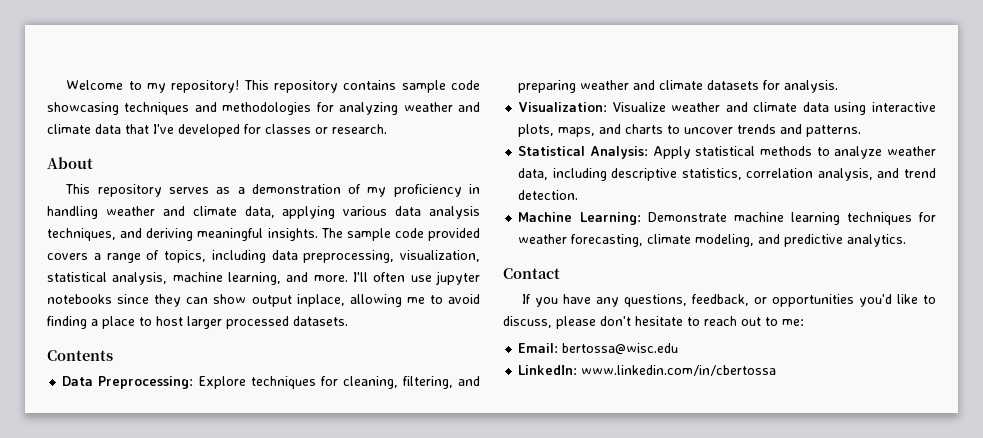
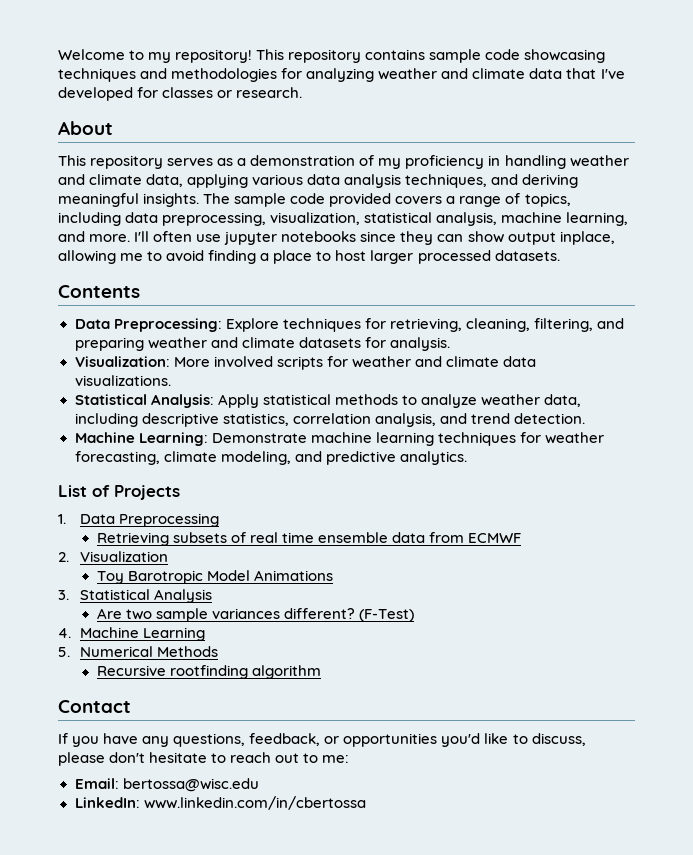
- Data Preprocessing: Explore techniques for cleaning, filtering, and preparing weather and climate datasets for analysis.
+ Data Preprocessing: Explore techniques for retrieving, cleaning, filtering, and preparing weather and climate datasets for analysis.
- Visualization: Visualize weather and climate data using interactive plots, maps, and charts to uncover trends and patterns.
+ Visualization: More involved scripts for weather and climate data visualizations.
+ List of Projects
+ 1. Data Preprocessing
+ Retrieving subsets of real time ensemble data from ECMWF
+ 2. Visualization
+ Toy Barotropic Model Animations
+ 3. Statistical Analysis
+ Are two sample variances different? (F-Test)
+ 4. Machine Learning
+ 5. Numerical Methods
+ Recursive rootfinding algorithm

